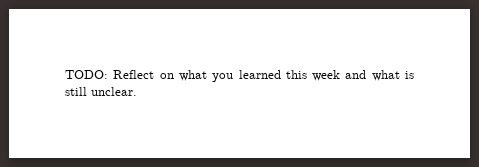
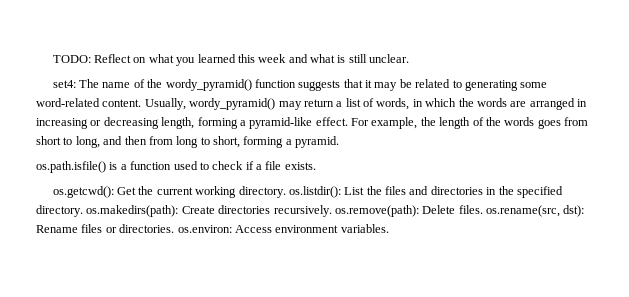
+ set4: The name of the wordy_pyramid() function suggests that it may be related to generating some word-related content. Usually, wordy_pyramid() may return a list of words, in which the words are arranged in increasing or decreasing length, forming a pyramid-like effect. For example, the length of the words goes from short to long, and then from long to short, forming a pyramid.
+ os.path.isfile() is a function used to check if a file exists.
+ os.getcwd(): Get the current working directory. os.listdir(): List the files and directories in the specified directory. os.makedirs(path): Create directories recursively. os.remove(path): Delete files. os.rename(src, dst): Rename files or directories. os.environ: Access environment variables.

